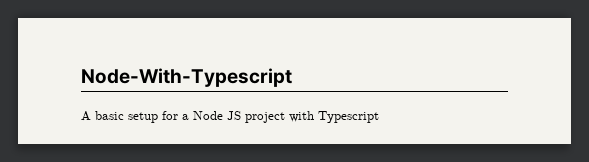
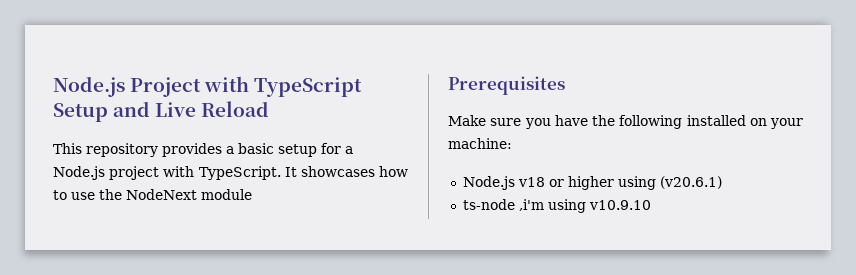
- Node-With-Typescript
- A basic setup for a Node JS project with Typescript
+ Node.js Project with TypeScript Setup and Live Reload
+ This repository provides a basic setup for a Node.js project with TypeScript. It showcases how to use the NodeNext module
+ Prerequisites
+ Make sure you have the following installed on your machine:
+ Node.js v18 or higher using (v20.6.1)
+ ts-node ,i'm using v10.9.10

